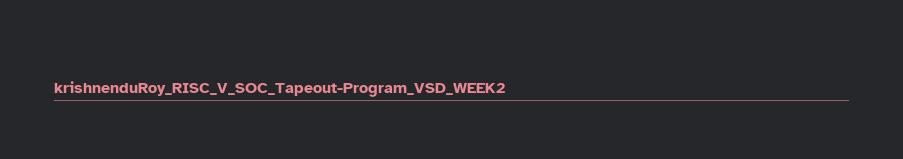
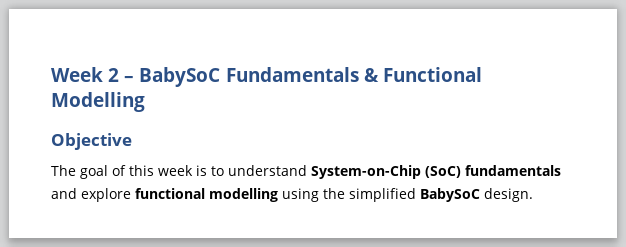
- krishnenduRoy_RISC_V_SOC_Tapeout-Program_VSD_WEEK2
+ Week 2 – BabySoC Fundamentals & Functional Modelling
+ Objective
+ The goal of this week is to understand System-on-Chip (SoC) fundamentals and explore functional modelling using the simplified BabySoC design.

